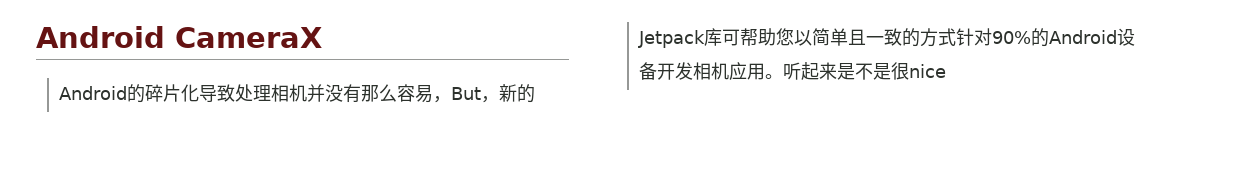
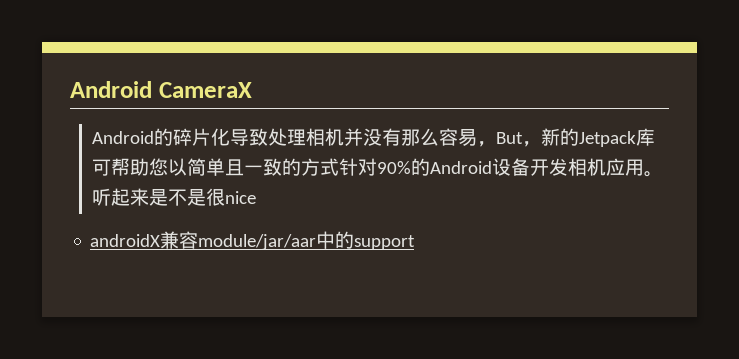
+ androidX兼容module/jar/aar中的support

